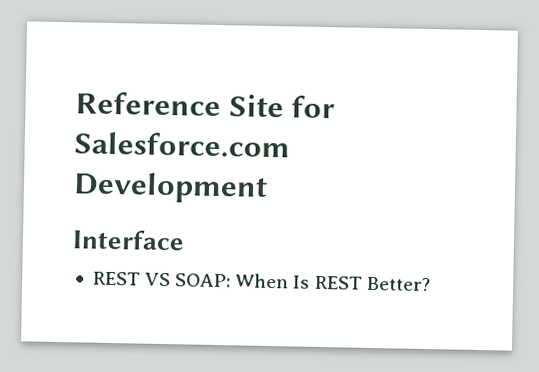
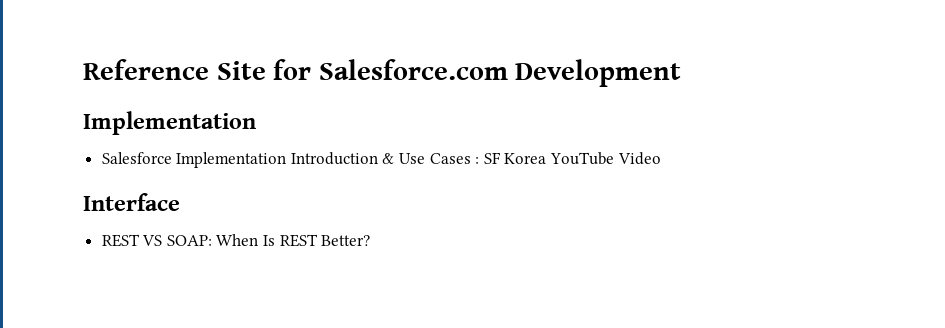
  Reference Site for Salesforce.com Development
+ Implementation
+ Salesforce Implementation Introduction & Use Cases : SF Korea YouTube Video

